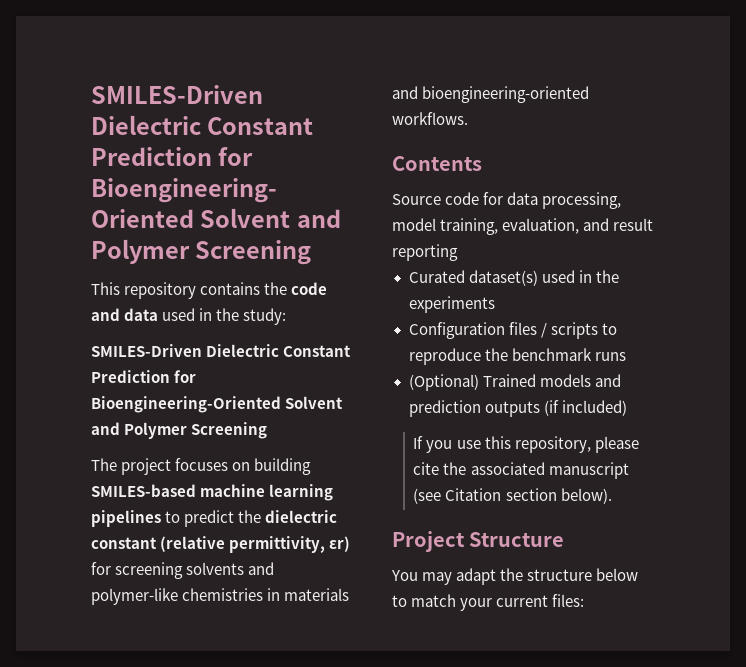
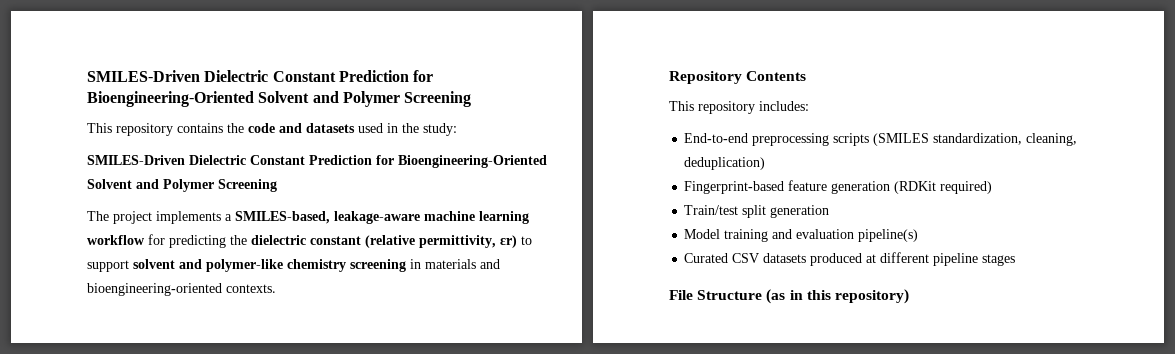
- This repository contains the code and data used in the study:
+ This repository contains the code and datasets used in the study:
- The project focuses on building SMILES-based machine learning pipelines to predict the dielectric constant (relative permittivity, εr) for screening solvents and polymer-like chemistries in materials and bioengineering-oriented workflows.
- Contents
+ The project implements a SMILES-based, leakage-aware machine learning workflow for predicting the dielectric constant (relative permittivity, εr) to support solvent and polymer-like chemistry screening in materials and bioengineering-oriented contexts.
+ Repository Contents
- Source code for data processing, model training, evaluation, and result reporting
- Curated dataset(s) used in the experiments
- Configuration files / scripts to reproduce the benchmark runs
- (Optional) Trained models and prediction outputs (if included)
- If you use this repository, please cite the associated manuscript (see Citation section below).
- Project Structure
- You may adapt the structure below to match your current files:
+ This repository includes:
+ End-to-end preprocessing scripts (SMILES standardization, cleaning, deduplication)
+ Fingerprint-based feature generation (RDKit required)
+ Train/test split generation
+ Model training and evaluation pipeline(s)
+ Curated CSV datasets produced at different pipeline stages
+ File Structure (as in this repository)

